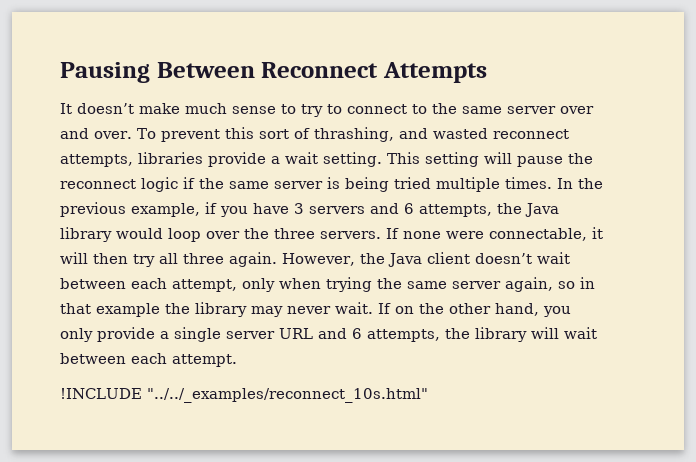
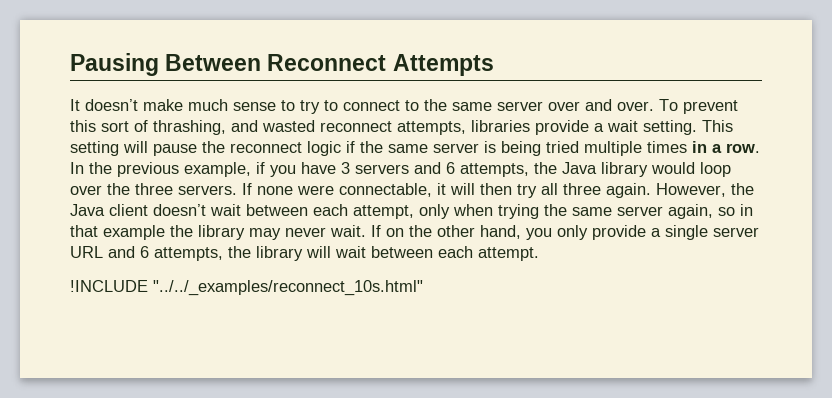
- This setting will pause the reconnect logic if the same server is being tried multiple times.
+ This setting will pause the reconnect logic if the same server is being tried multiple times in a row.

